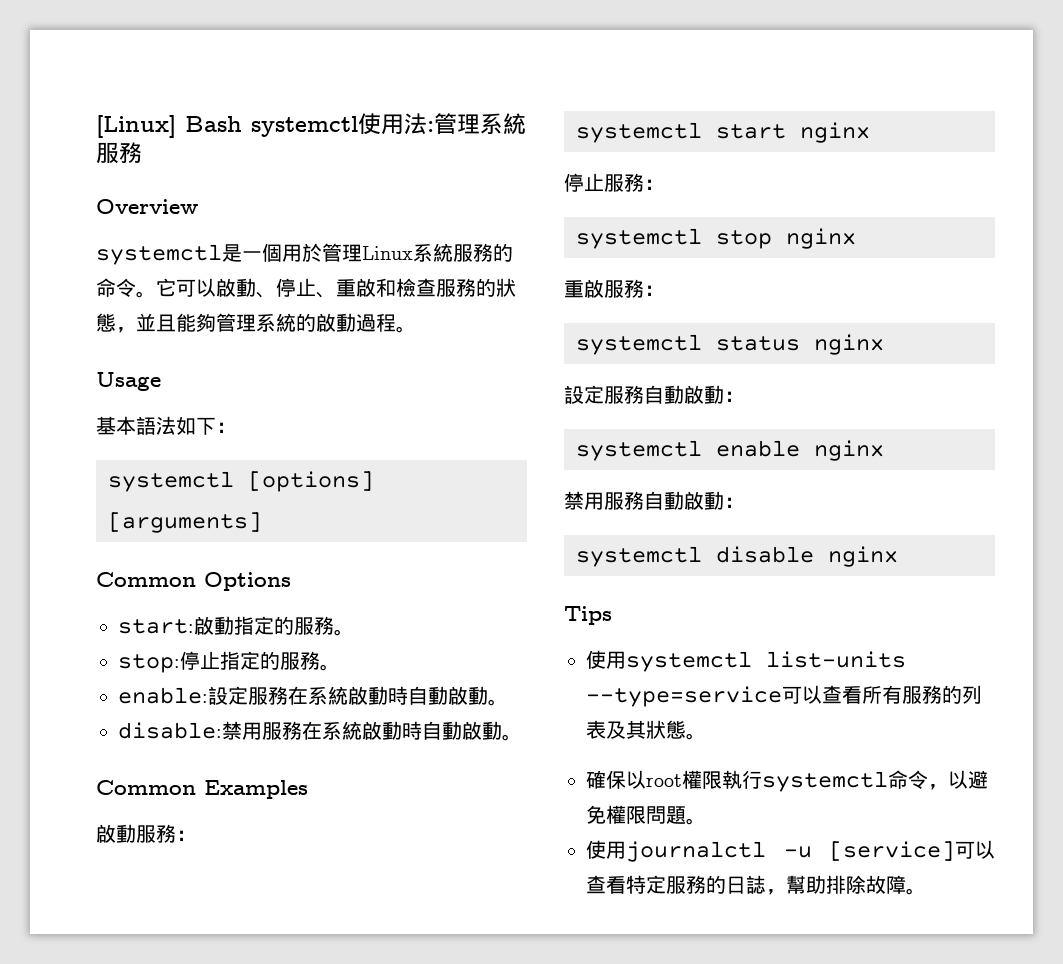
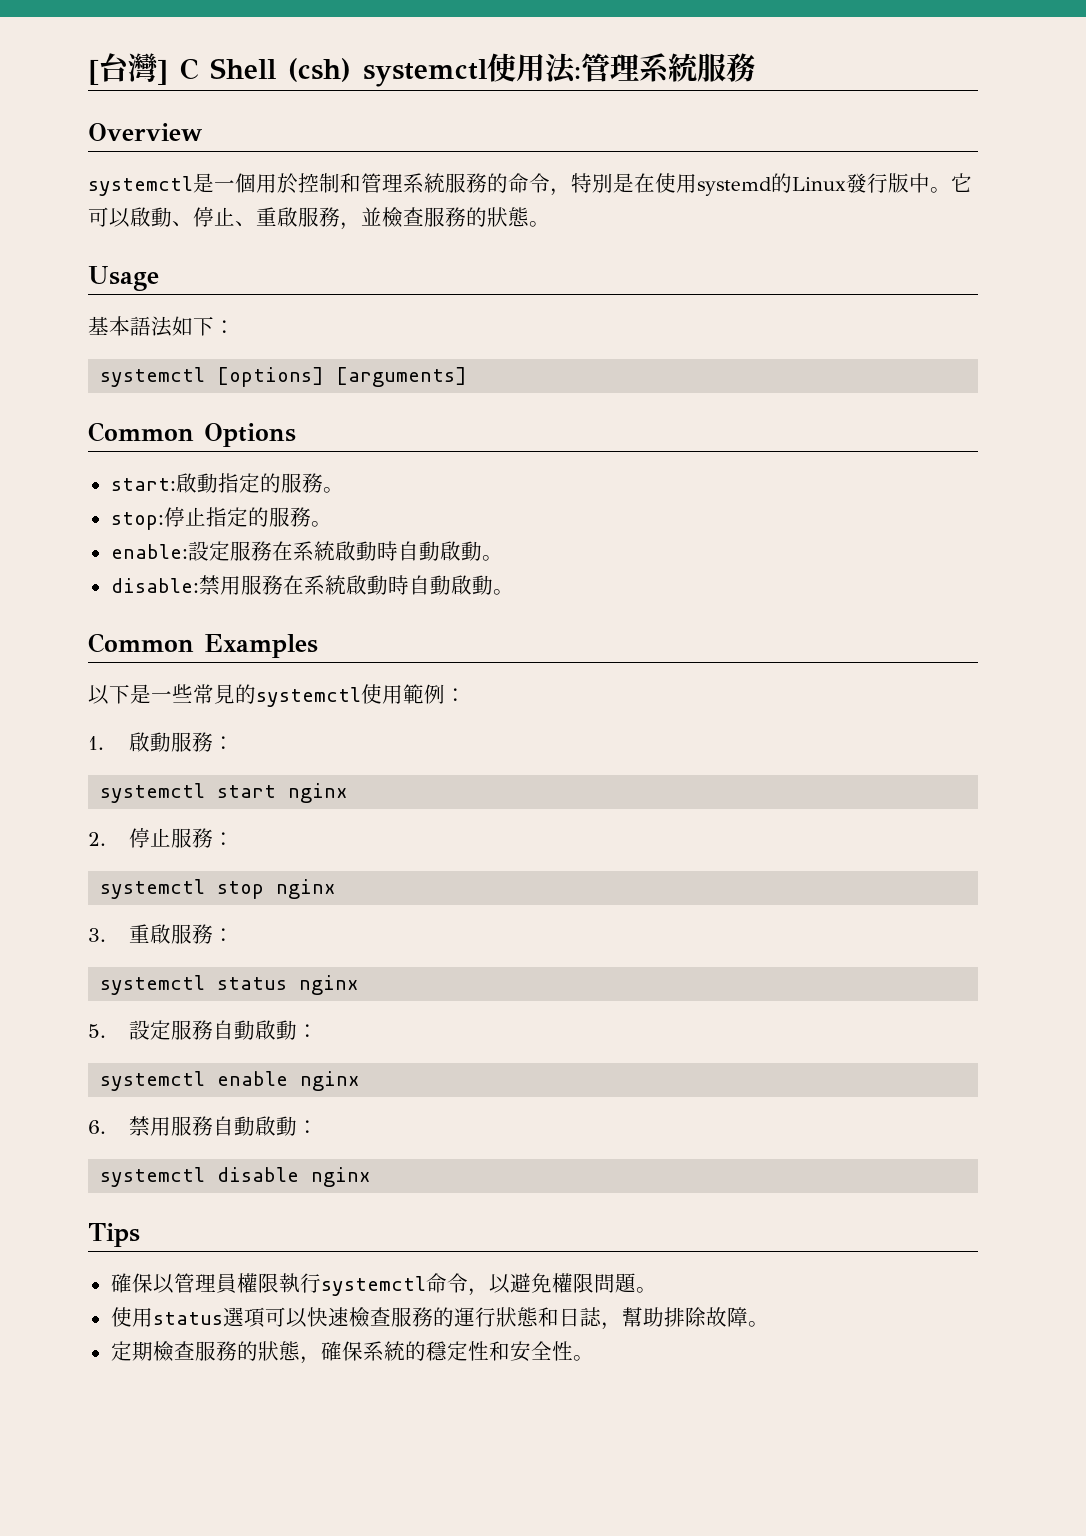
- [Linux] Bash systemctl使用法:管理系統服務
+ [台灣] C Shell (csh) systemctl使用法:管理系統服務
- systemctl是一個用於管理Linux系統服務的命令。
+ systemctl是一個用於控制和管理系統服務的命令，特別是在使用systemd的Linux發行版中。
- 它可以啟動、停止、重啟和檢查服務的狀態，並且能夠管理系統的啟動過程。
+ 它可以啟動、停止、重啟服務，並檢查服務的狀態。
- 啟動服務：
+ 以下是一些常見的systemctl使用範例：
+ 1.啟動服務：
- 停止服務：
+ 2.停止服務：
- 重啟服務：
+ 3.重啟服務：
- 設定服務自動啟動：
+ 5.設定服務自動啟動：
- 禁用服務自動啟動：
+ 6.禁用服務自動啟動：
- 使用systemctl list-units --type=service可以查看所有服務的列表及其狀態。
- 確保以root權限執行systemctl命令，以避免權限問題。
+ 確保以管理員權限執行systemctl命令，以避免權限問題。
- 使用journalctl -u [service]可以查看特定服務的日誌，幫助排除故障。
+ 使用status選項可以快速檢查服務的運行狀態和日誌，幫助排除故障。
+ 定期檢查服務的狀態，確保系統的穩定性和安全性。

